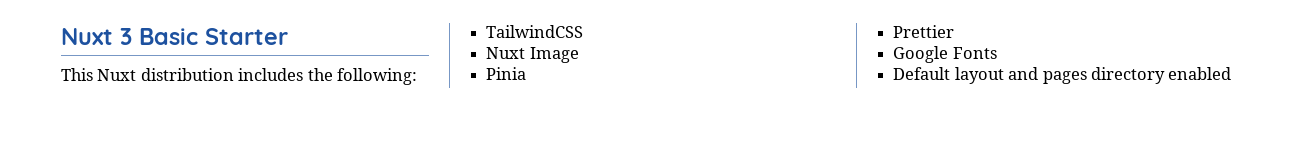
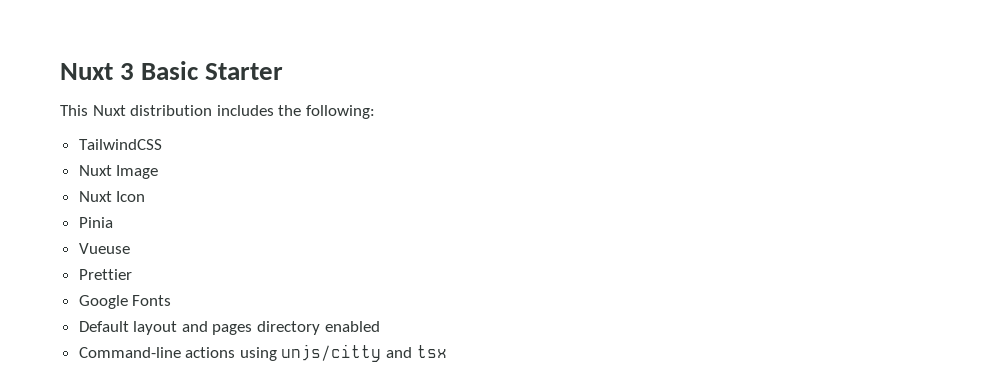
+ Nuxt Icon
+ Vueuse
+ Command-line actions using unjs/citty and tsx

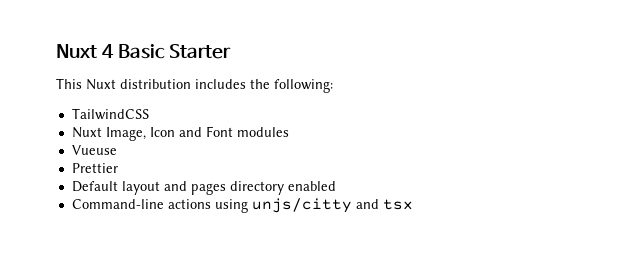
- Nuxt 3 Basic Starter
+ Nuxt 4 Basic Starter
- Nuxt Image
- Nuxt Icon
- Pinia
+ Nuxt Image, Icon and Font modules
- Google Fonts

